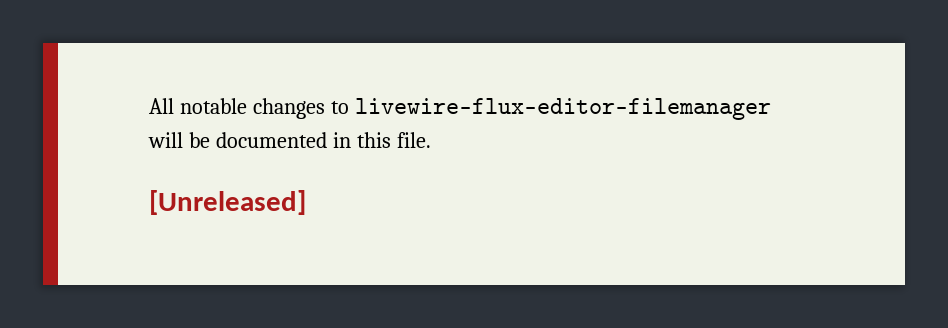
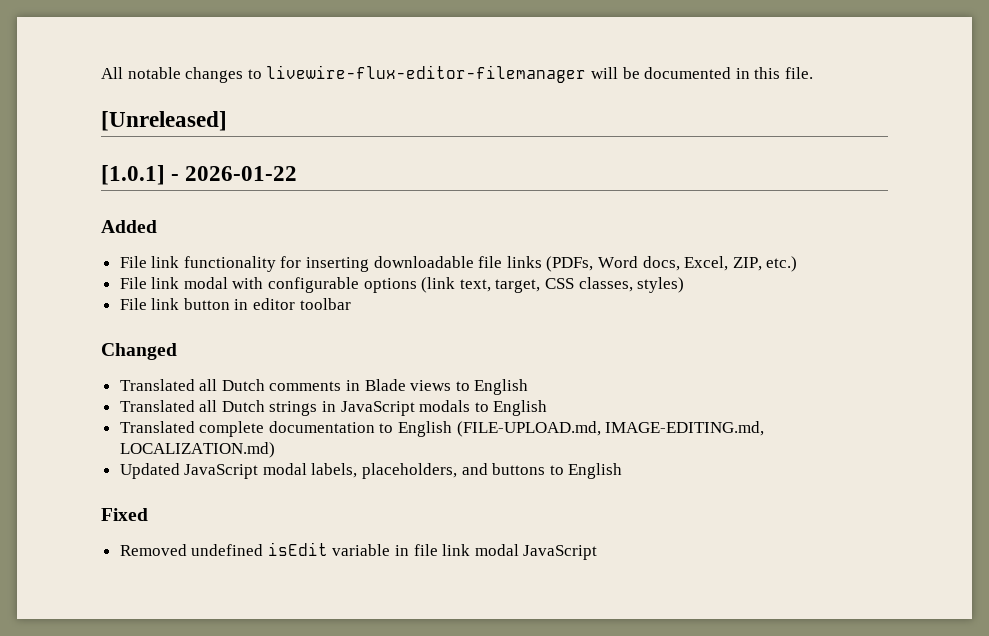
+ [1.0.1] - 2026-01-22
+ Added
+ File link functionality for inserting downloadable file links (PDFs, Word docs, Excel, ZIP, etc.)
+ File link modal with configurable options (link text, target, CSS classes, styles)
+ File link button in editor toolbar
+ Changed
+ Translated all Dutch comments in Blade views to English
+ Translated all Dutch strings in JavaScript modals to English
+ Translated complete documentation to English (FILE-UPLOAD.md, IMAGE-EDITING.md, LOCALIZATION.md)
+ Updated JavaScript modal labels, placeholders, and buttons to English
+ Fixed
+ Removed undefined isEdit variable in file link modal JavaScript

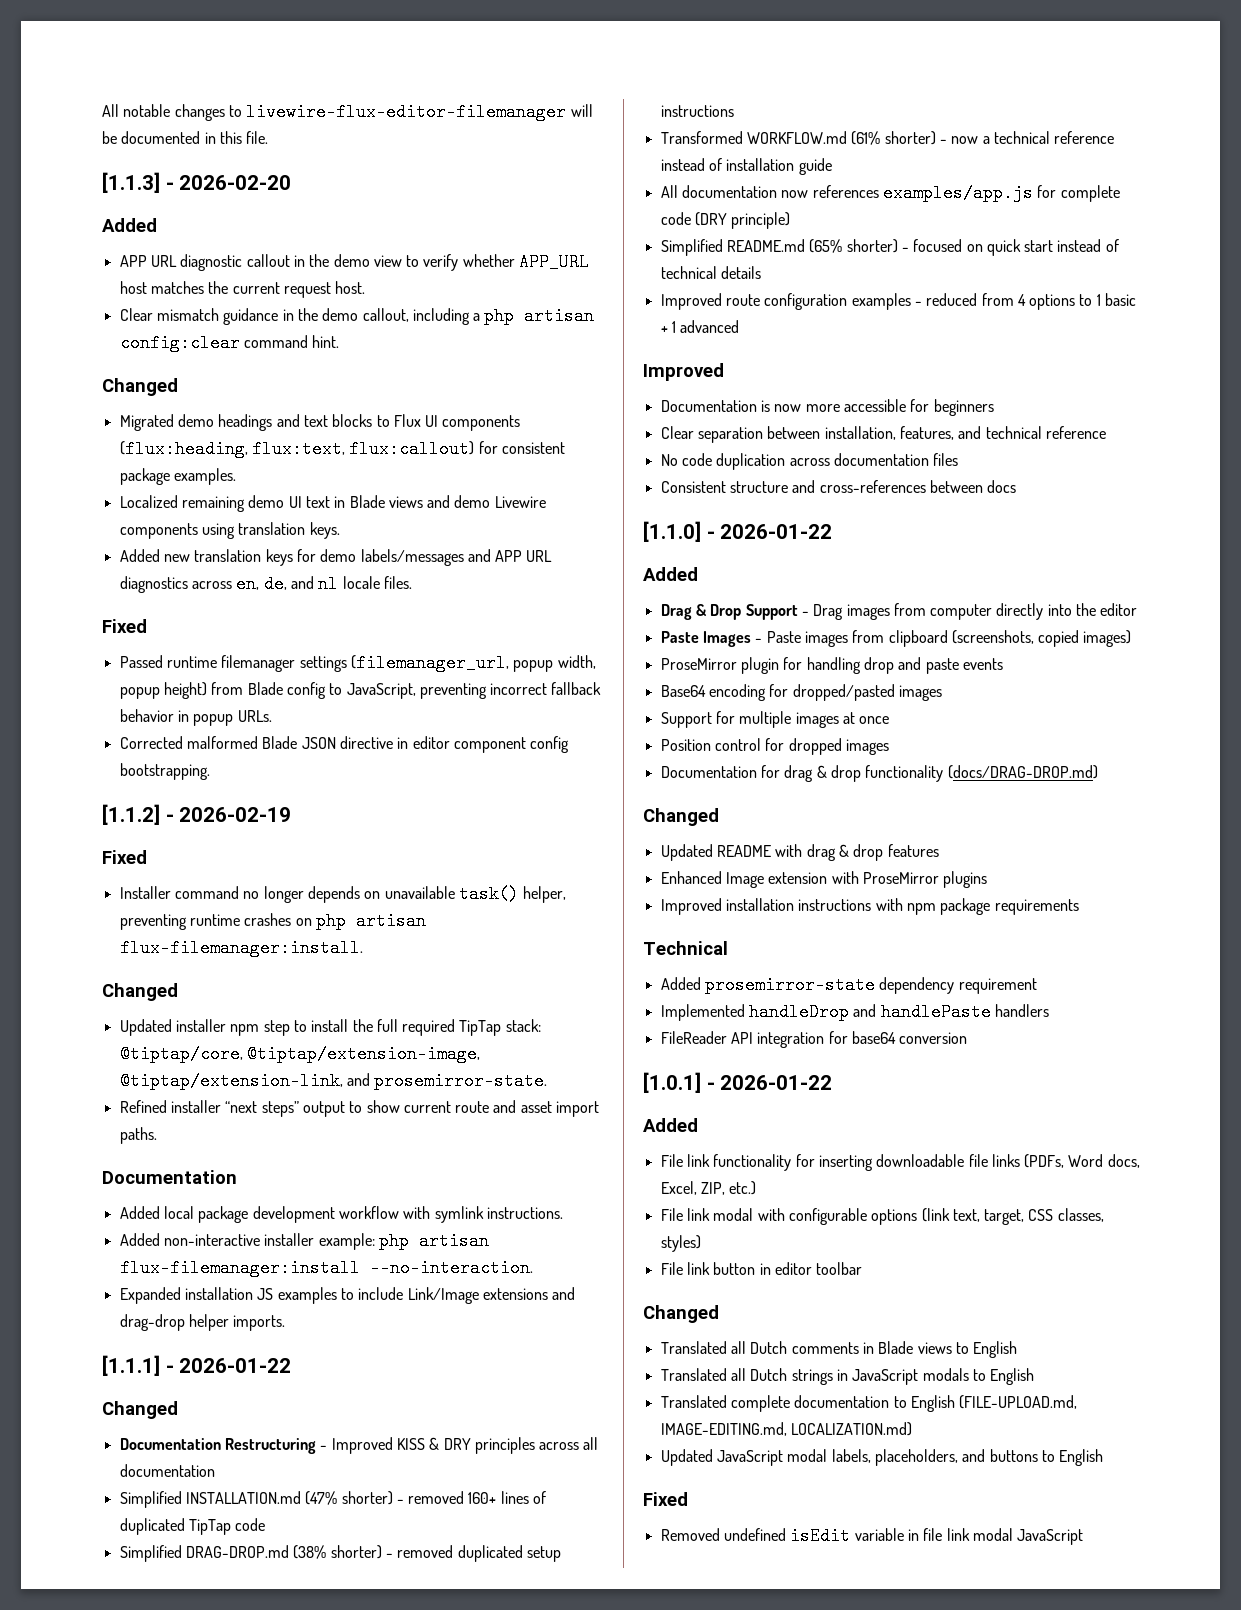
- [Unreleased]
+ [1.1.3] - 2026-02-20
+ Added
+ APP URL diagnostic callout in the demo view to verify whether APP_URL host matches the current request host.
+ Clear mismatch guidance in the demo callout, including a php artisan config:clear command hint.
+ Changed
+ Migrated demo headings and text blocks to Flux UI components (flux:heading, flux:text, flux:callout) for consistent package examples.
+ Localized remaining demo UI text in Blade views and demo Livewire components using translation keys.
+ Added new translation keys for demo labels/messages and APP URL diagnostics across en, de, and nl locale files.
+ Fixed
+ Passed runtime filemanager settings (filemanager_url, popup width, popup height) from Blade config to JavaScript, preventing incorrect fallback behavior in popup URLs.
+ Corrected malformed Blade JSON directive in editor component config bootstrapping.
+ [1.1.2] - 2026-02-19
+ Fixed
+ Installer command no longer depends on unavailable task() helper, preventing runtime crashes on php artisan flux-filemanager:install.
+ Changed
+ Updated installer npm step to install the full required TipTap stack: @tiptap/core, @tiptap/extension-image, @tiptap/extension-link, and prosemirror-state.
+ Refined installer “next steps” output to show current route and asset import paths.
+ Documentation
+ Added local package development workflow with symlink instructions.
+ Added non-interactive installer example: php artisan flux-filemanager:install --no-interaction.
+ Expanded installation JS examples to include Link/Image extensions and drag-drop helper imports.
+ [1.1.1] - 2026-01-22
+ Changed
+ Documentation Restructuring - Improved KISS & DRY principles across all documentation
+ Simplified INSTALLATION.md (47% shorter) - removed 160+ lines of duplicated TipTap code
+ Simplified DRAG-DROP.md (38% shorter) - removed duplicated setup instructions
+ Transformed WORKFLOW.md (61% shorter) - now a technical reference instead of installation guide
+ All documentation now references examples/app.js for complete code (DRY principle)
+ Simplified README.md (65% shorter) - focused on quick start instead of technical details
+ Improved route configuration examples - reduced from 4 options to 1 basic + 1 advanced
+ Improved
+ Documentation is now more accessible for beginners
+ Clear separation between installation, features, and technical reference
+ No code duplication across documentation files
+ Consistent structure and cross-references between docs
+ [1.1.0] - 2026-01-22
+ Added
+ Drag & Drop Support - Drag images from computer directly into the editor
+ Paste Images - Paste images from clipboard (screenshots, copied images)
+ ProseMirror plugin for handling drop and paste events
+ Base64 encoding for dropped/pasted images
+ Support for multiple images at once
+ Position control for dropped images
+ Documentation for drag & drop functionality (docs/DRAG-DROP.md)
+ Changed
+ Updated README with drag & drop features
+ Enhanced Image extension with ProseMirror plugins
+ Improved installation instructions with npm package requirements
+ Technical
+ Added prosemirror-state dependency requirement
+ Implemented handleDrop and handlePaste handlers
+ FileReader API integration for base64 conversion

